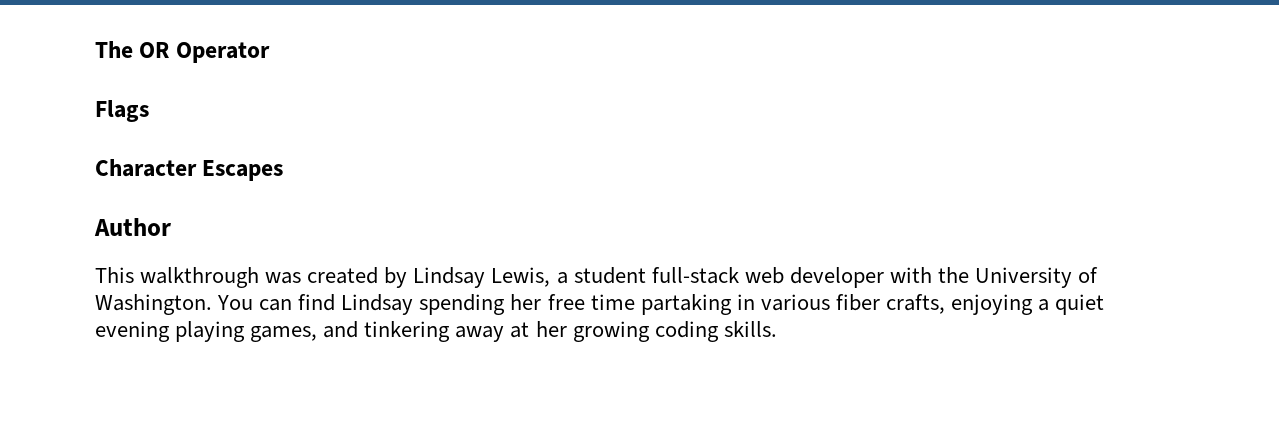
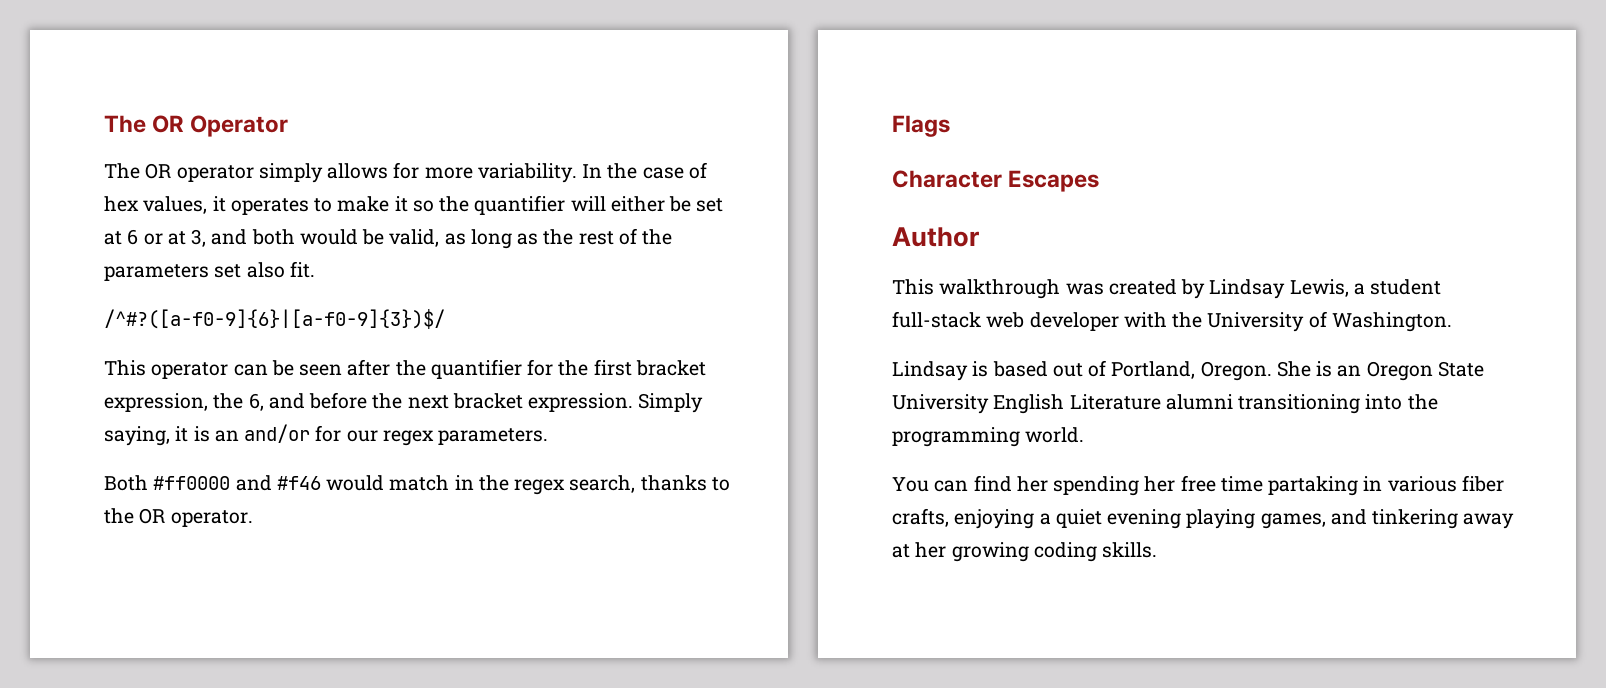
+ The OR operator simply allows for more variability. In the case of hex values, it operates to make it so the quantifier will either be set at 6 or at 3, and both would be valid, as long as the rest of the parameters set also fit.
+ /^#?([a-f0-9]{6}|[a-f0-9]{3})$/
+ This operator can be seen after the quantifier for the first bracket expression, the 6, and before the next bracket expression. Simply saying, it is an and/or for our regex parameters.
+ Both #ff0000 and #f46 would match in the regex search, thanks to the OR operator.
- This walkthrough was created by Lindsay Lewis, a student full-stack web developer with the University of Washington. You can find Lindsay spending her free time partaking in various fiber crafts, enjoying a quiet evening playing games, and tinkering away at her growing coding skills.
+ This walkthrough was created by Lindsay Lewis, a student full-stack web developer with the University of Washington.
+ Lindsay is based out of Portland, Oregon. She is an Oregon State University English Literature alumni transitioning into the programming world.
+ You can find her spending her free time partaking in various fiber crafts, enjoying a quiet evening playing games, and tinkering away at her growing coding skills.

